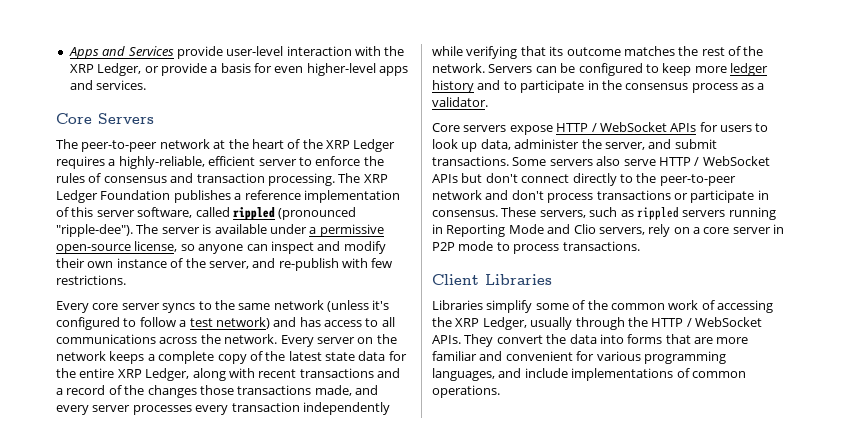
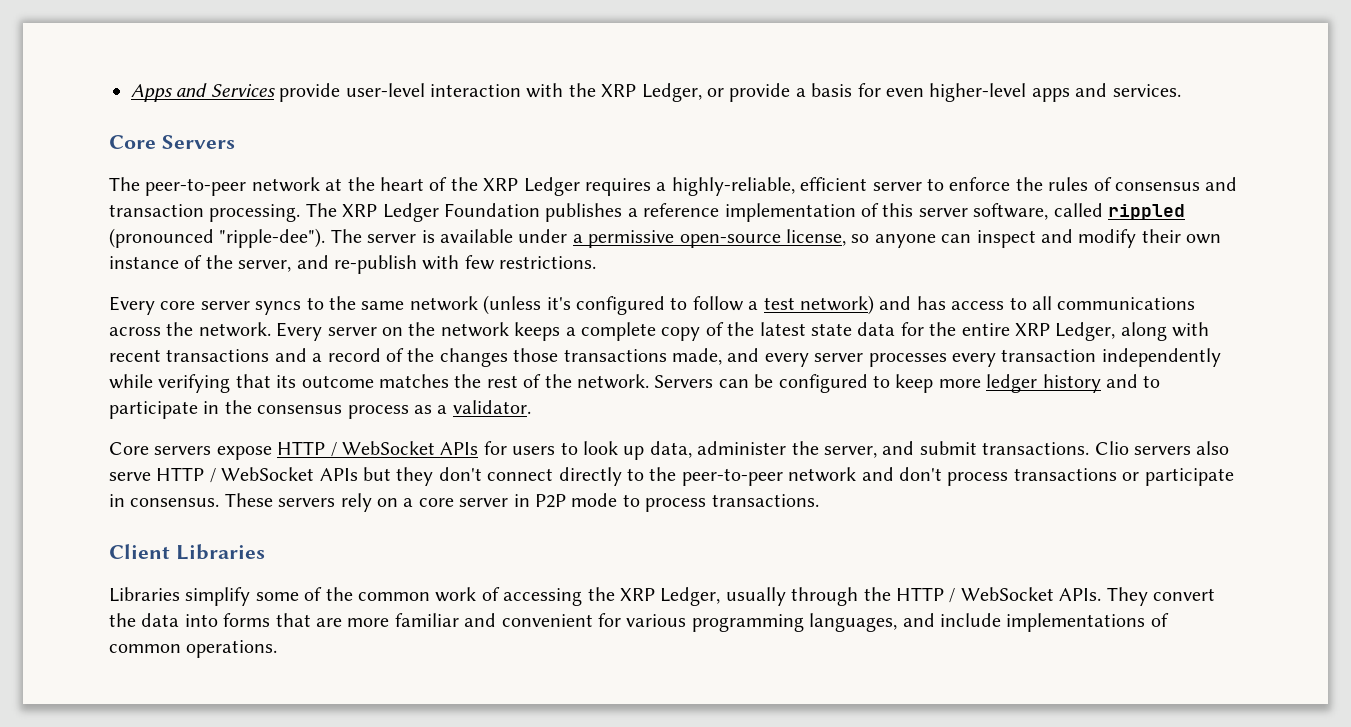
- Some servers also serve HTTP / WebSocket APIs but don't connect directly to the peer-to-peer network and don't process transactions or participate in consensus.
+ Clio servers also serve HTTP / WebSocket APIs but they don't connect directly to the peer-to-peer network and don't process transactions or participate in consensus.
- These servers, such as rippled servers running in Reporting Mode and Clio servers, rely on a core server in P2P mode to process transactions.
+ These servers rely on a core server in P2P mode to process transactions.

